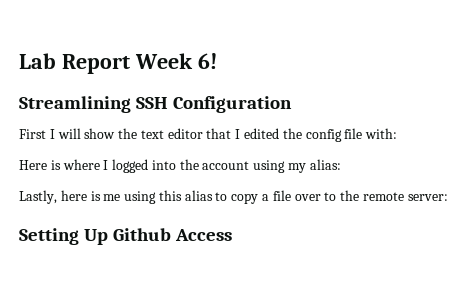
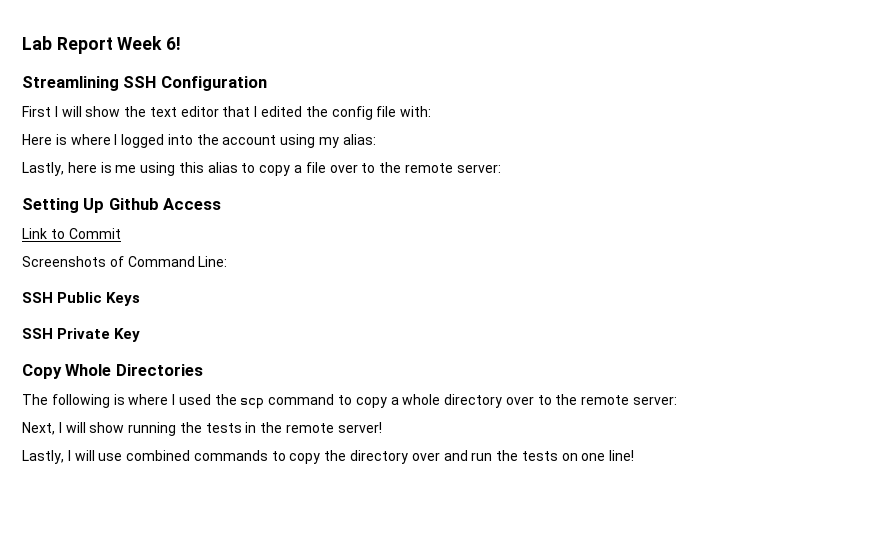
+ Link to Commit
+ Screenshots of Command Line:
+ SSH Public Keys
+ SSH Private Key
+ Copy Whole Directories
+ The following is where I used the scp command to copy a whole directory over to the remote server:
+ Next, I will show running the tests in the remote server!
+ Lastly, I will use combined commands to copy the directory over and run the tests on one line!

